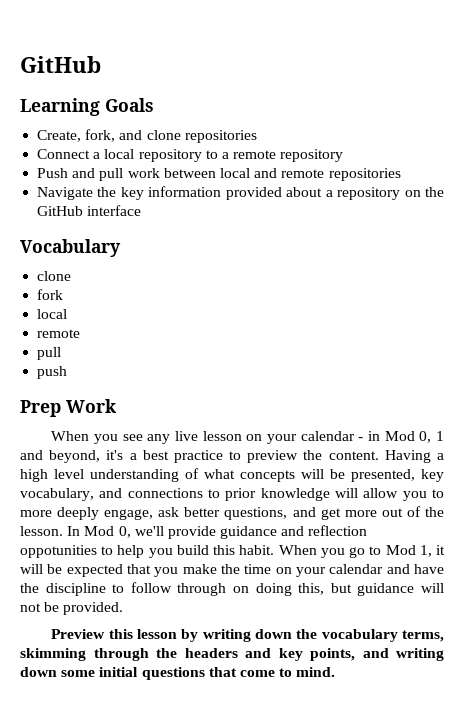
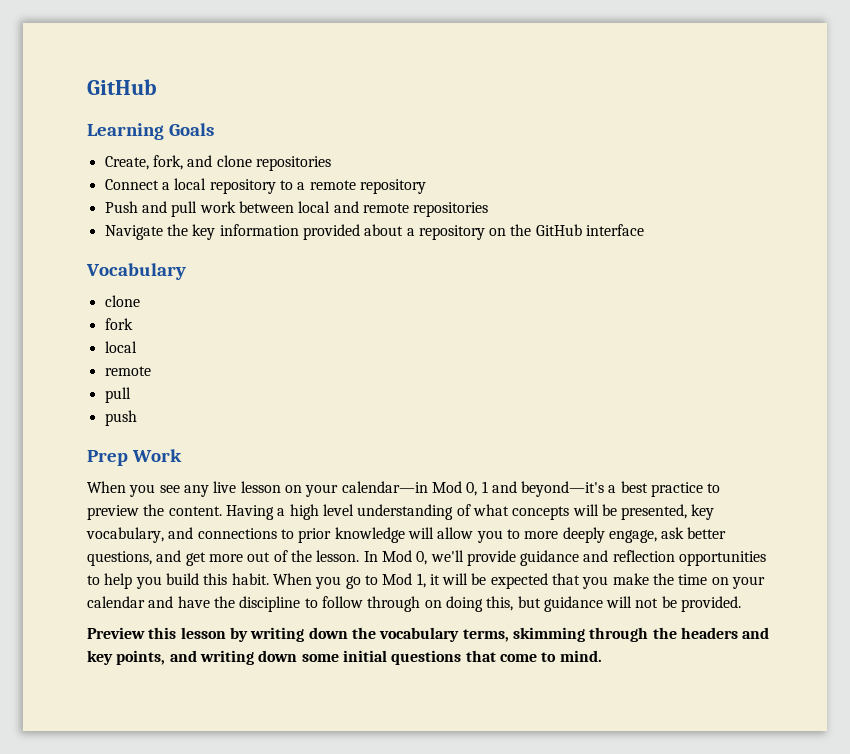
- When you see any live lesson on your calendar - in Mod 0, 1 and beyond, it's a best practice to preview the content.
+ When you see any live lesson on your calendar—in Mod 0, 1 and beyond—it's a best practice to preview the content.
- In Mod 0, we'll provide guidance and reflection oppotunities to help you build this habit.
+ In Mod 0, we'll provide guidance and reflection opportunities to help you build this habit.

